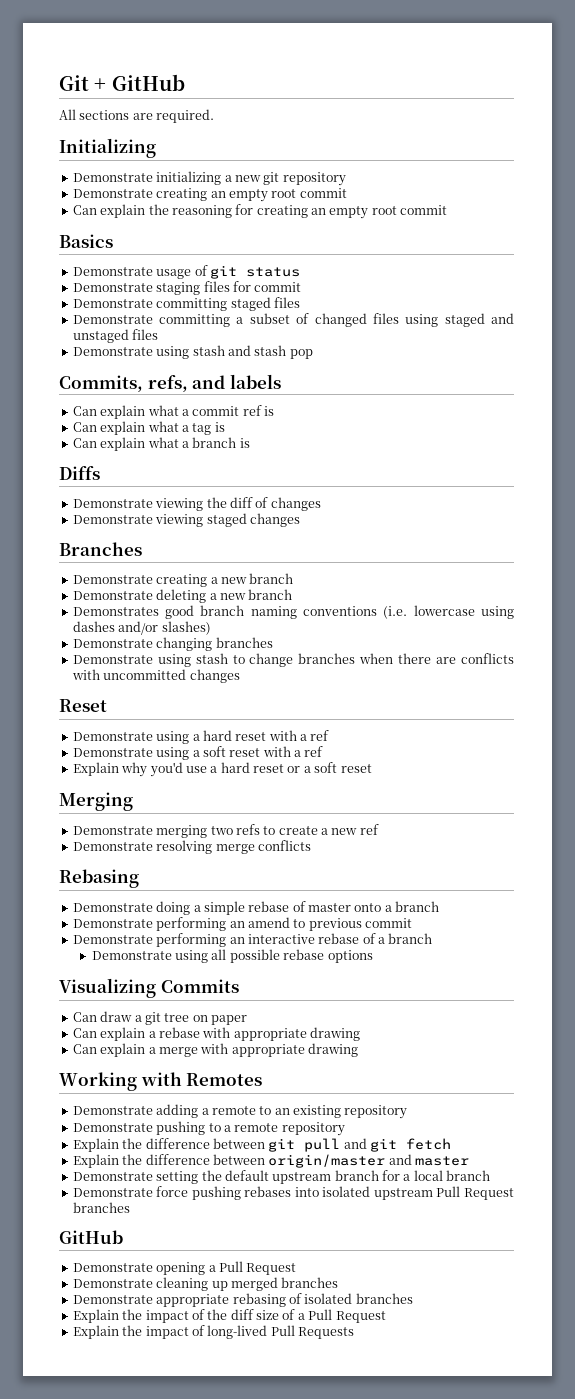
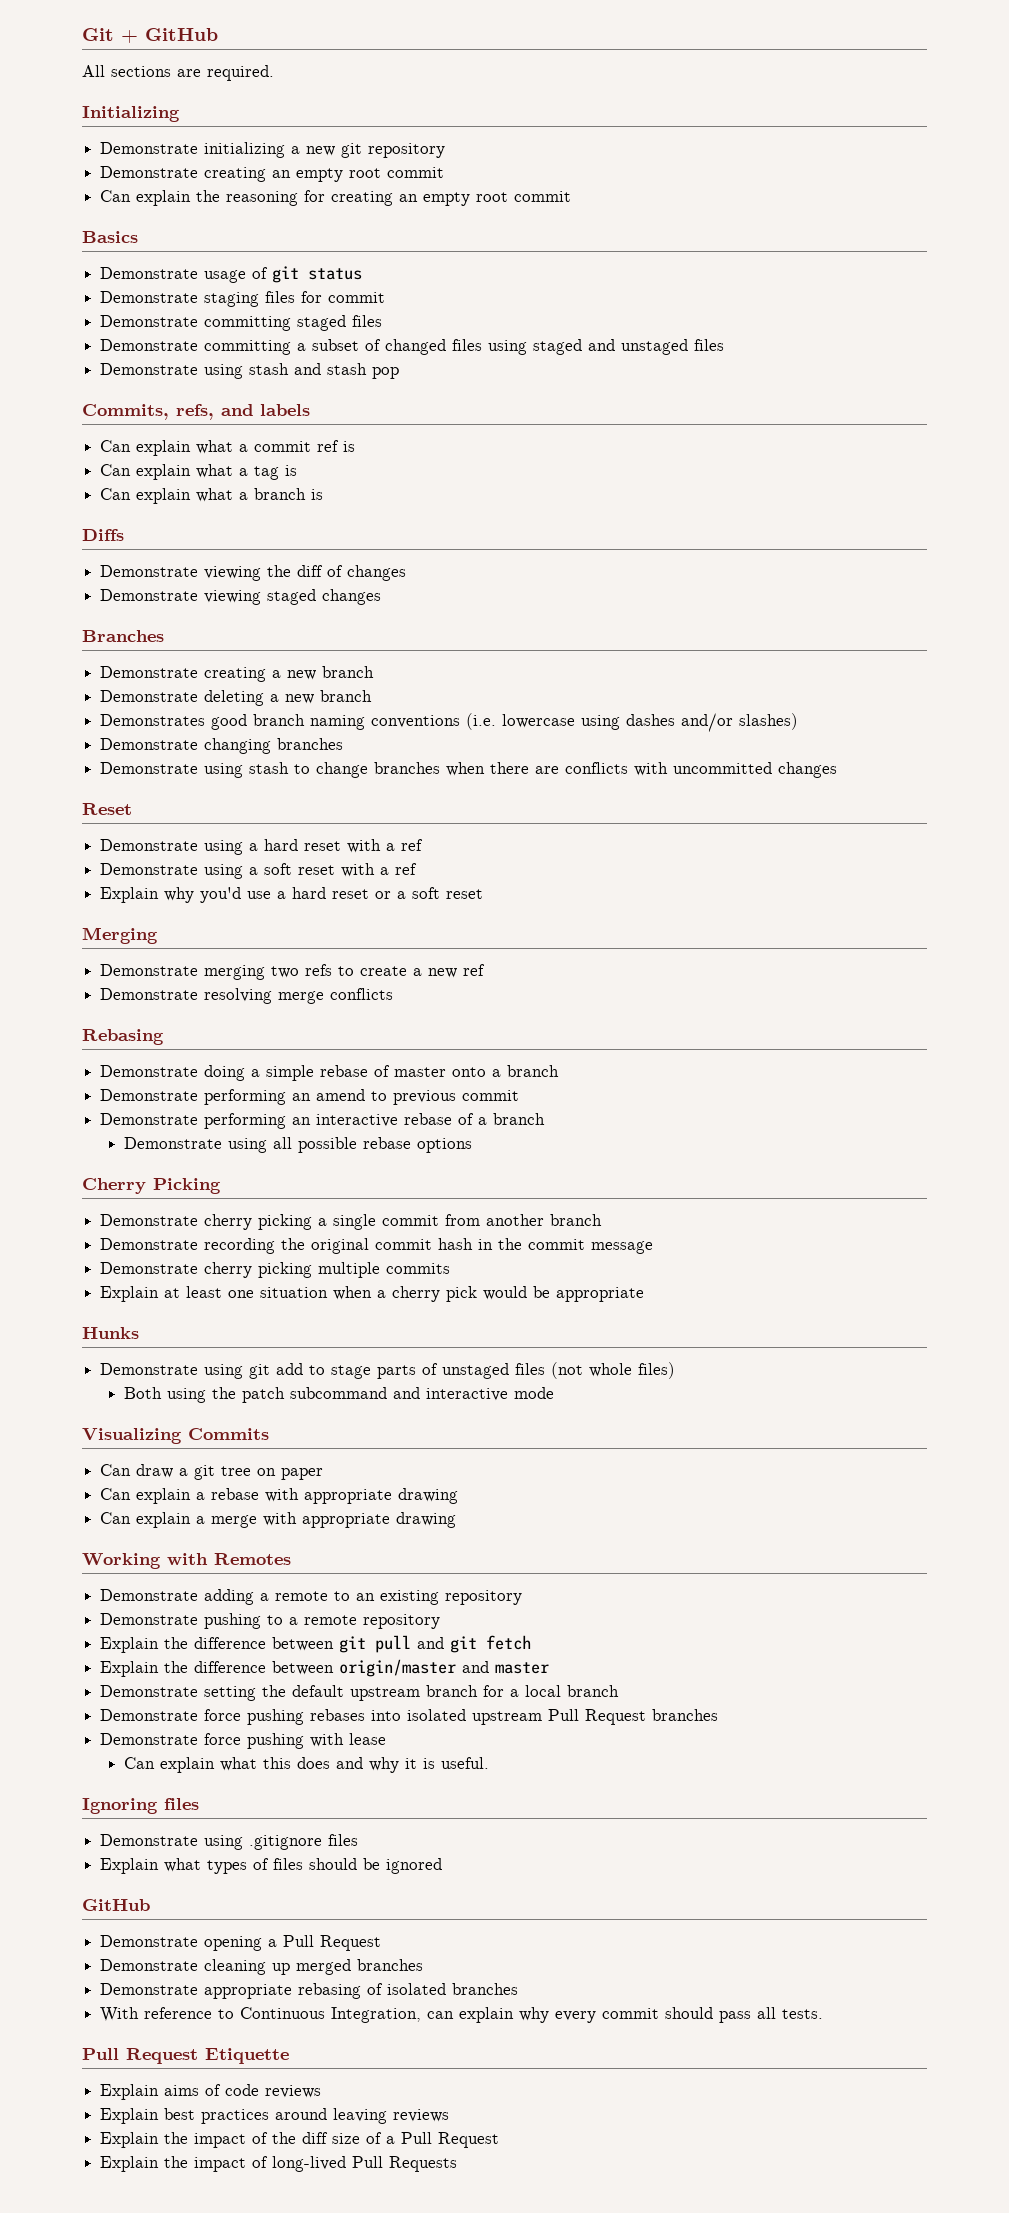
+ Cherry Picking
+ Demonstrate cherry picking a single commit from another branch
+ Demonstrate recording the original commit hash in the commit message
+ Demonstrate cherry picking multiple commits
+ Explain at least one situation when a cherry pick would be appropriate
+ Hunks
+ Demonstrate using git add to stage parts of unstaged files (not whole files)
+ Both using the patch subcommand and interactive mode
+ Demonstrate force pushing with lease
+ Can explain what this does and why it is useful.
+ Ignoring files
+ Demonstrate using .gitignore files
+ Explain what types of files should be ignored
+ With reference to Continuous Integration, can explain why every commit should pass all tests.
+ Pull Request Etiquette
+ Explain aims of code reviews
+ Explain best practices around leaving reviews

